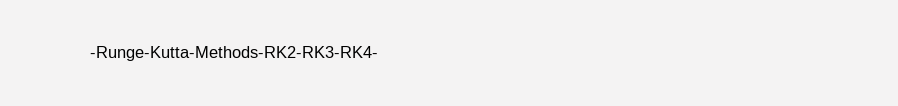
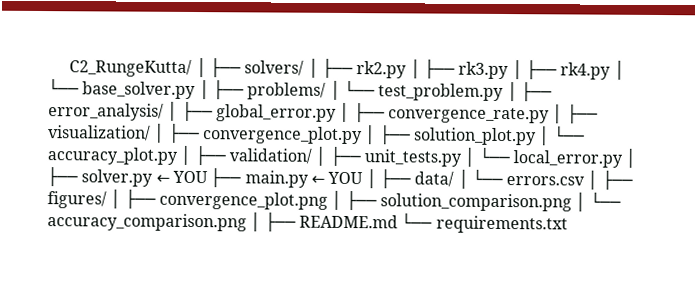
- -Runge-Kutta-Methods-RK2-RK3-RK4-
+ C2_RungeKutta/ │ ├── solvers/ │ ├── rk2.py │ ├── rk3.py │ ├── rk4.py │ └── base_solver.py │ ├── problems/ │ └── test_problem.py │ ├── error_analysis/ │ ├── global_error.py │ ├── convergence_rate.py │ ├── visualization/ │ ├── convergence_plot.py │ ├── solution_plot.py │ └── accuracy_plot.py │ ├── validation/ │ ├── unit_tests.py │ └── local_error.py │ ├── solver.py ← YOU ├── main.py ← YOU │ ├── data/ │ └── errors.csv │ ├── figures/ │ ├── convergence_plot.png │ ├── solution_comparison.png │ └── accuracy_comparison.png │ ├── README.md └── requirements.txt

